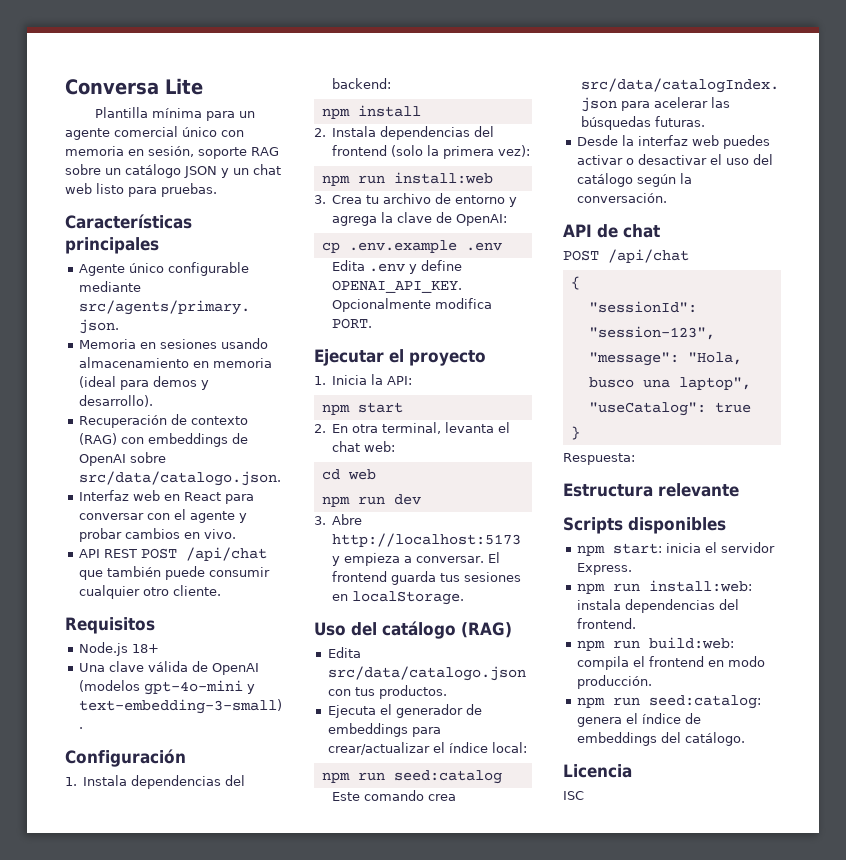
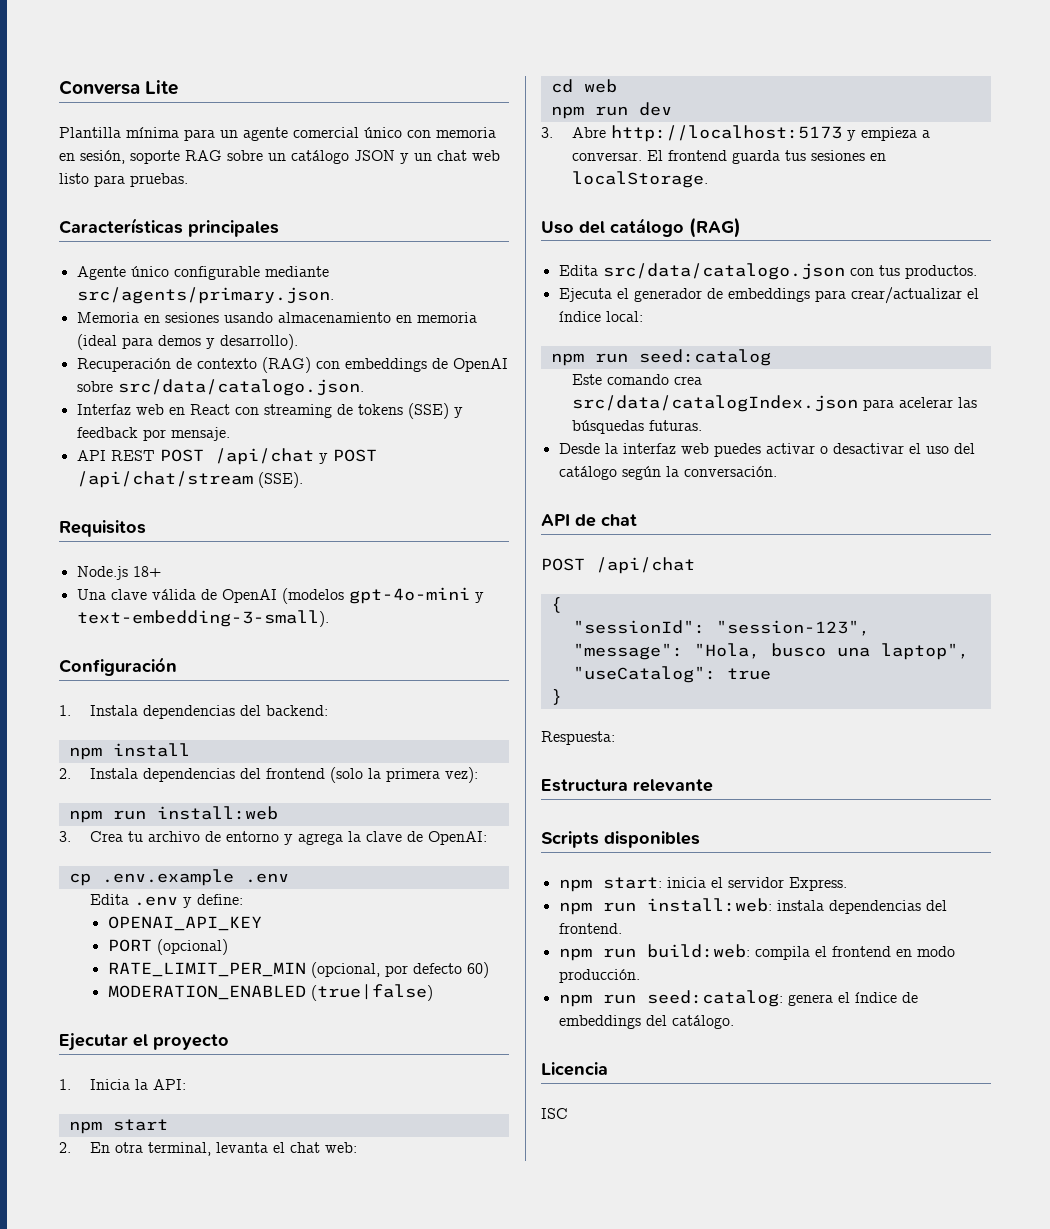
- Interfaz web en React para conversar con el agente y probar cambios en vivo.
- API REST POST /api/chat que también puede consumir cualquier otro cliente.
+ Interfaz web en React con streaming de tokens (SSE) y feedback por mensaje.
+ API REST POST /api/chat y POST /api/chat/stream (SSE).
- Edita .env y define OPENAI_API_KEY. Opcionalmente modifica PORT.
+ Edita .env y define:
+ OPENAI_API_KEY
+ PORT (opcional)
+ RATE_LIMIT_PER_MIN (opcional, por defecto 60)
+ MODERATION_ENABLED (true|false)

